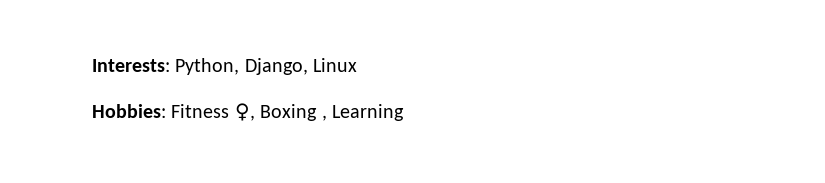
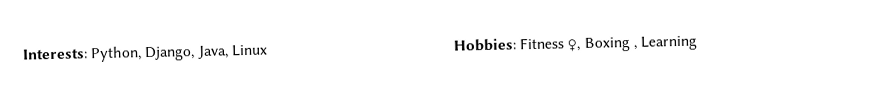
- Interests: Python, Django, Linux
+ Interests: Python, Django, Java, Linux

